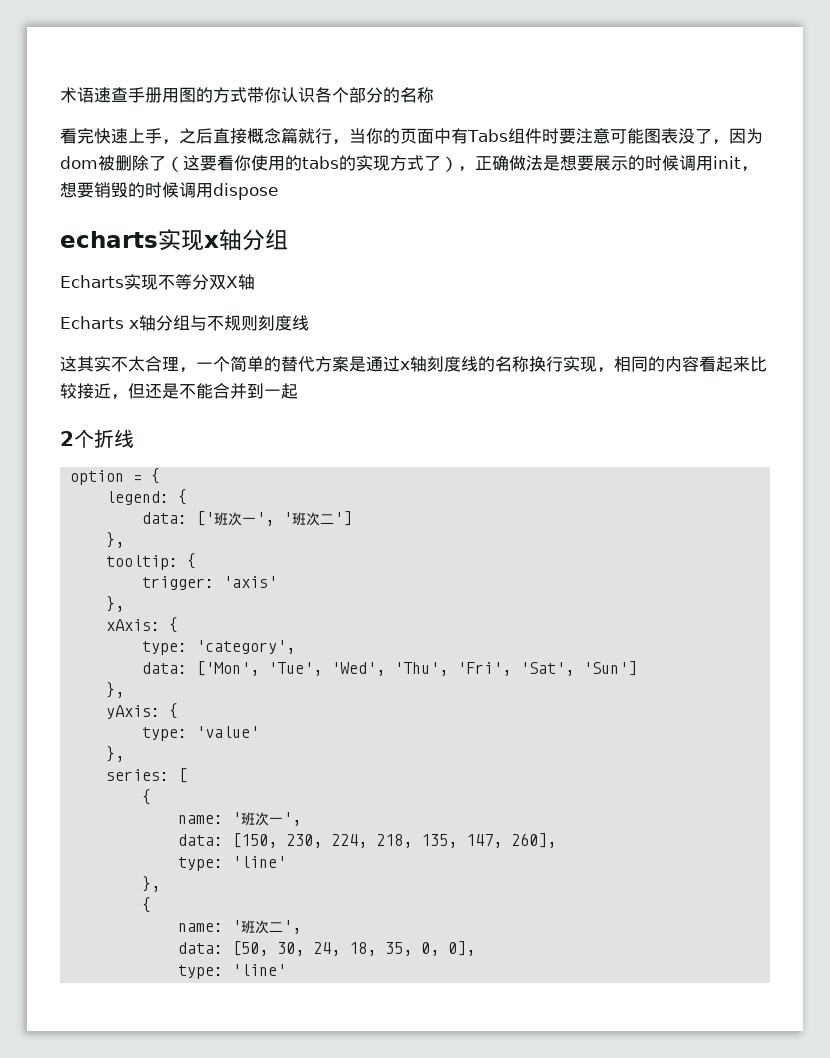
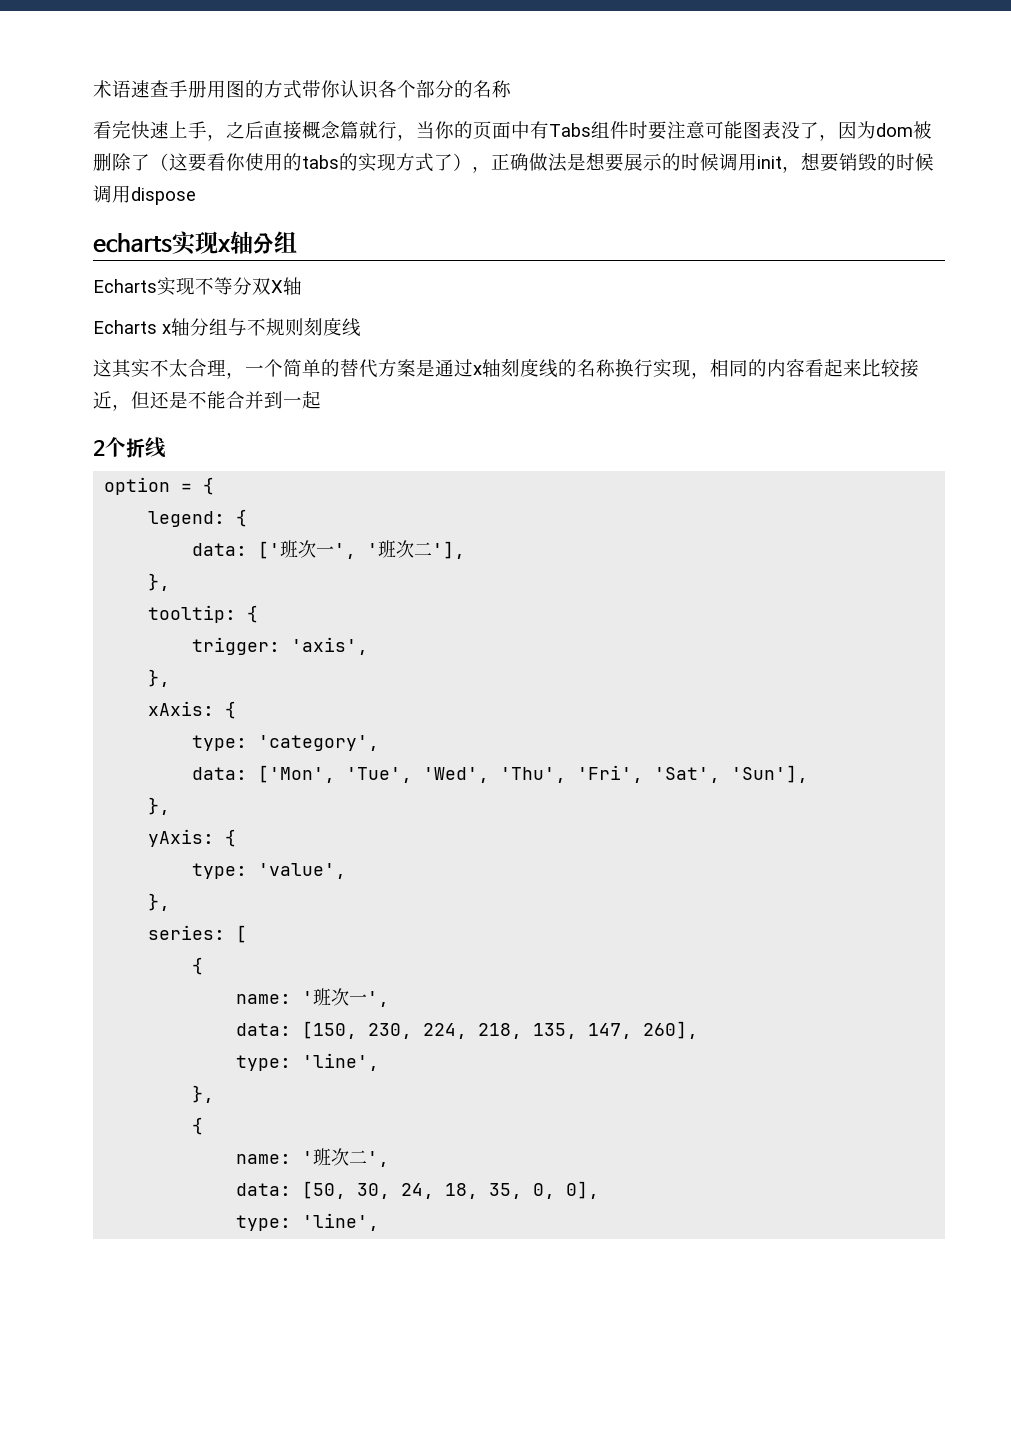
- data: ['班次一', '班次二']
+ data: ['班次一', '班次二'],
- trigger: 'axis'
+ trigger: 'axis',
- data: ['Mon', 'Tue', 'Wed', 'Thu', 'Fri', 'Sat', 'Sun']
+ data: ['Mon', 'Tue', 'Wed', 'Thu', 'Fri', 'Sat', 'Sun'],
- type: 'value'
+ type: 'value',
  data: [150, 230, 224, 218, 135, 147, 260],
- type: 'line'
+ type: 'line',
  data: [50, 30, 24, 18, 35, 0, 0],
- type: 'line'
+ type: 'line',

